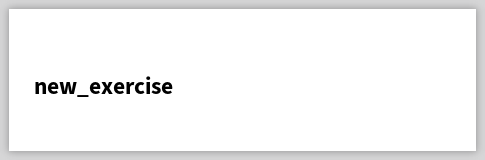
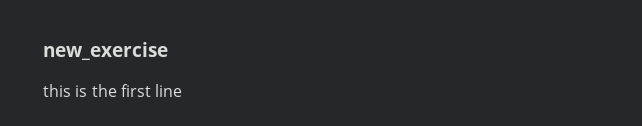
+ this is the first line

